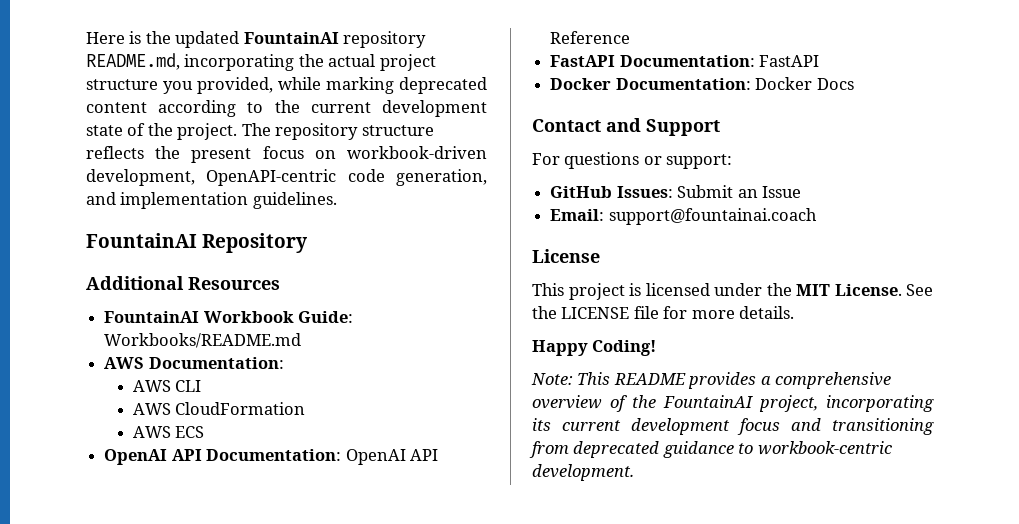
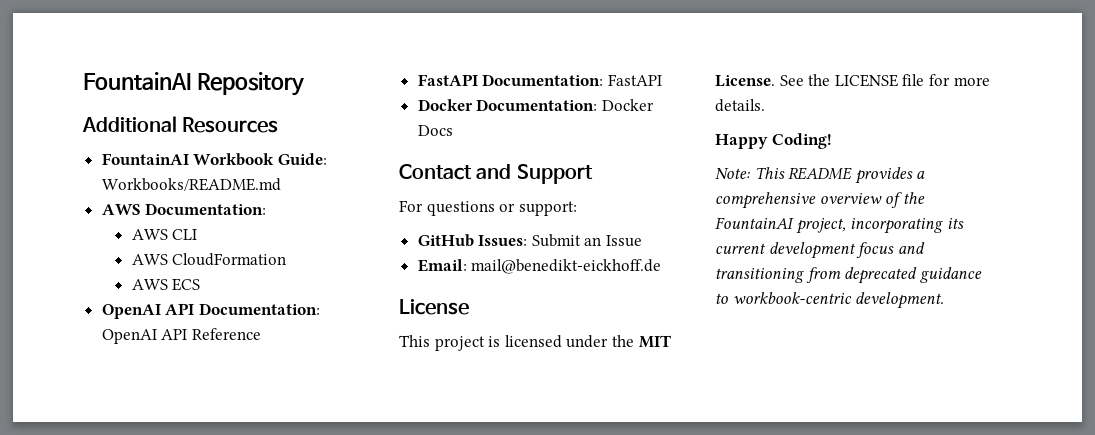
- Here is the updated FountainAI repository README.md, incorporating the actual project structure you provided, while marking deprecated content according to the current development state of the project. The repository structure reflects the present focus on workbook-driven development, OpenAPI-centric code generation, and implementation guidelines.
- Email: support@fountainai.coach
+ Email: mail@benedikt-eickhoff.de

